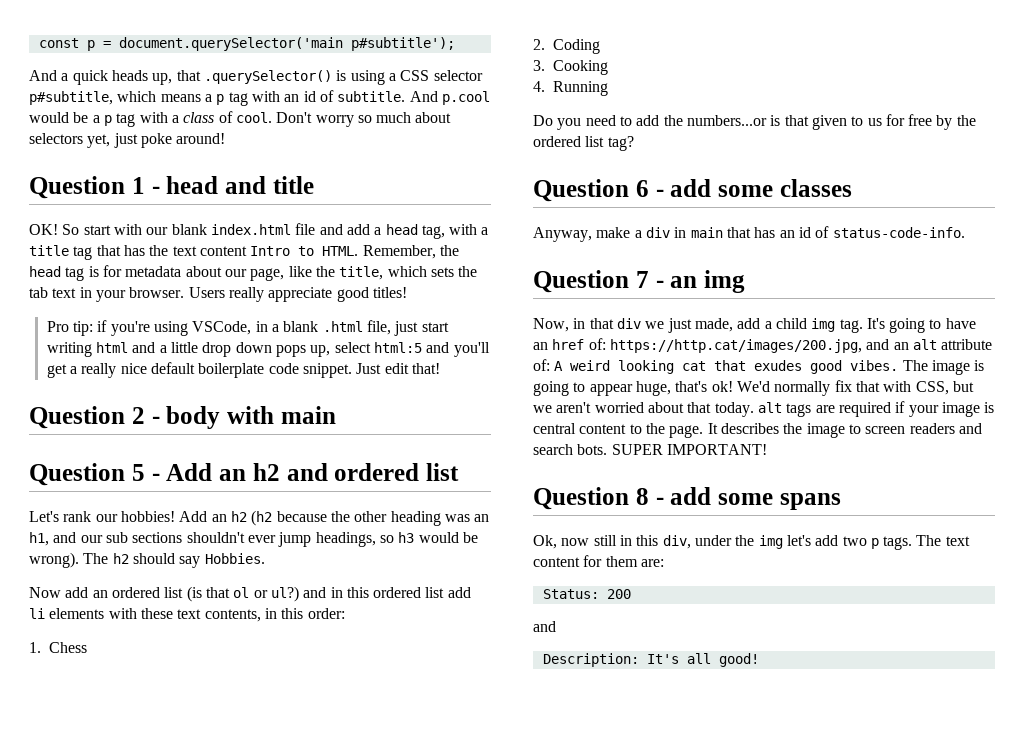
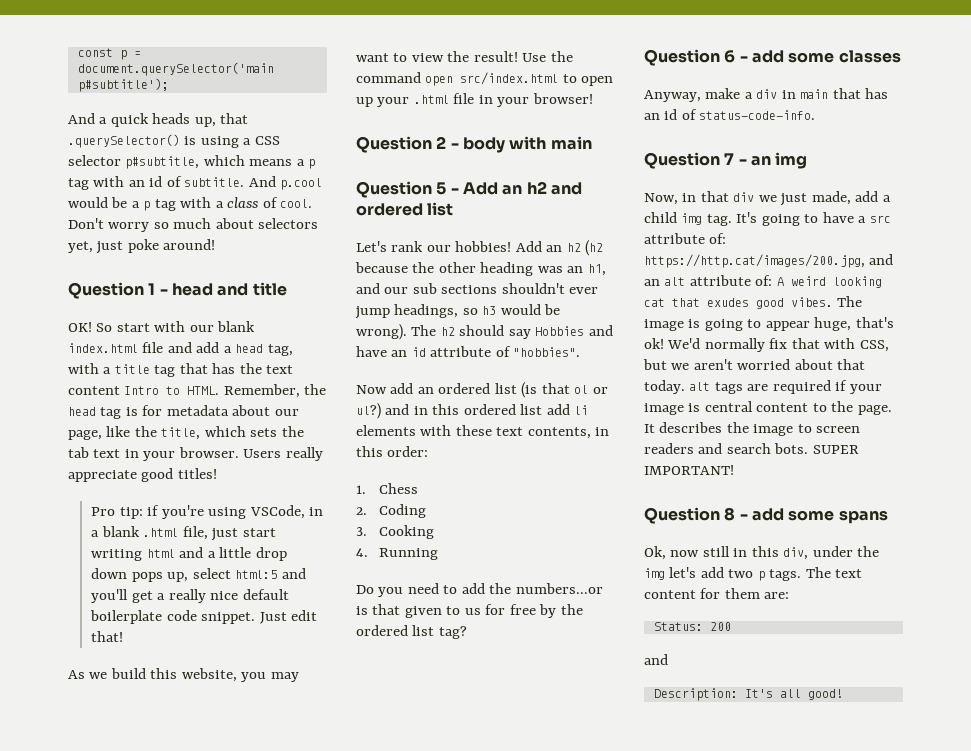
+ As we build this website, you may want to view the result! Use the command open src/index.html to open up your .html file in your browser!
- The h2 should say Hobbies.
+ The h2 should say Hobbies and have an id attribute of "hobbies".
- It's going to have an href of: https://http.cat/images/200.jpg, and an alt attribute of: A weird looking cat that exudes good vibes.
+ It's going to have a src attribute of: https://http.cat/images/200.jpg, and an alt attribute of: A weird looking cat that exudes good vibes.

